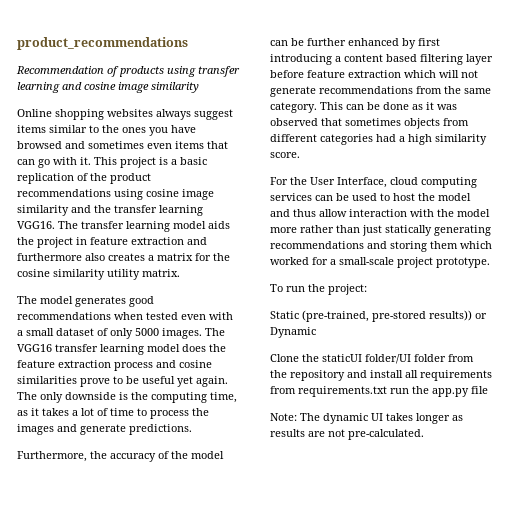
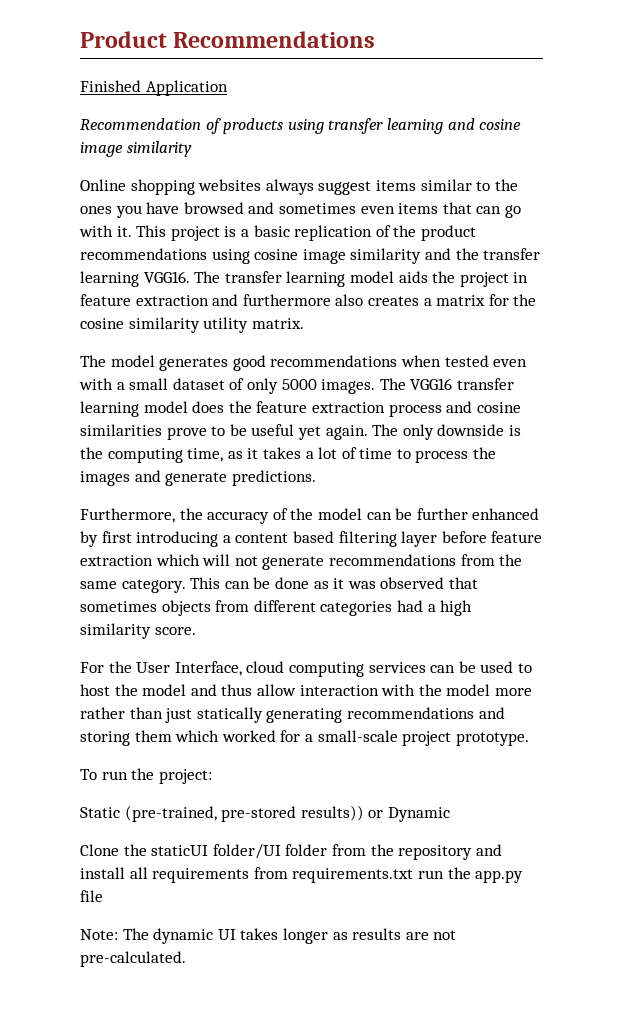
- product_recommendations
+ Product Recommendations
+ Finished Application

